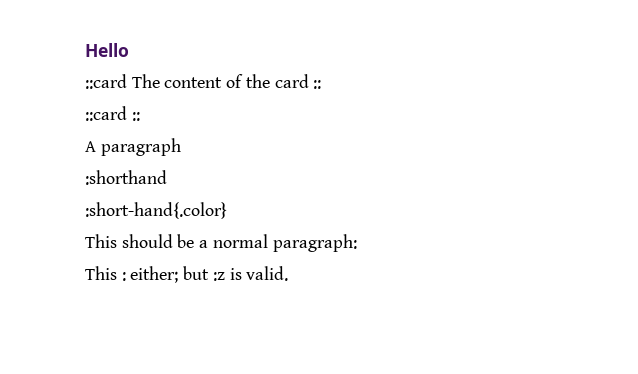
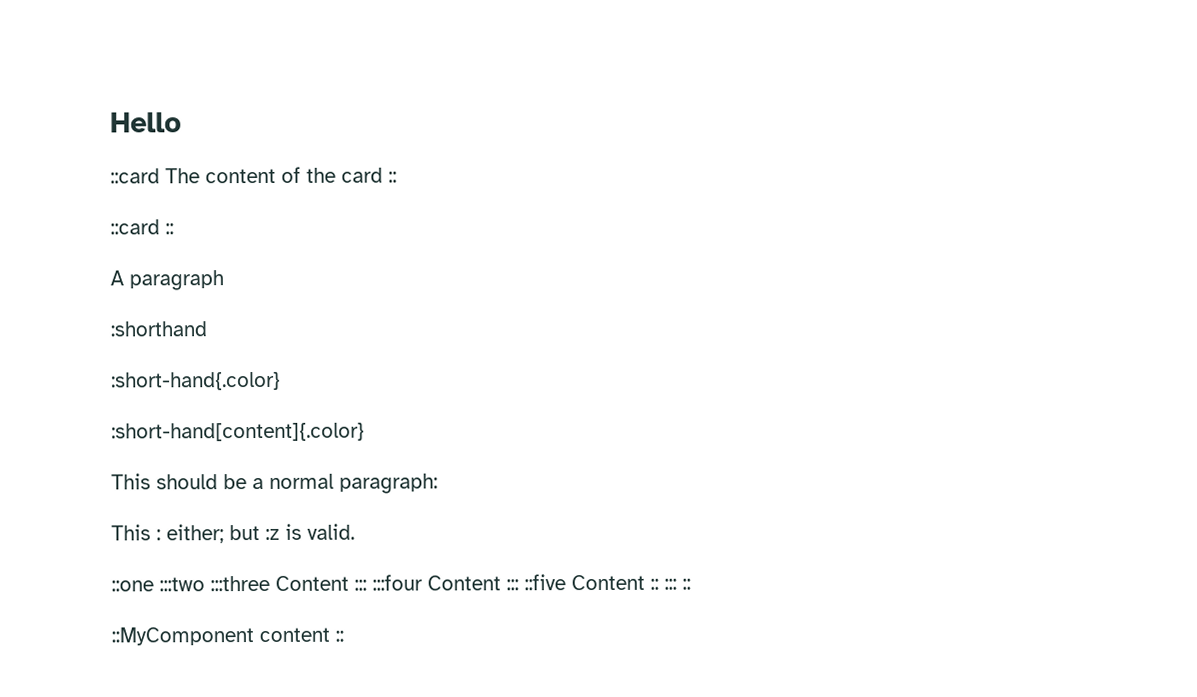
+ :short-hand[content]{.color}
+ ::one :::two :::three Content ::: :::four Content ::: ::five Content :: ::: ::
+ ::MyComponent content ::

